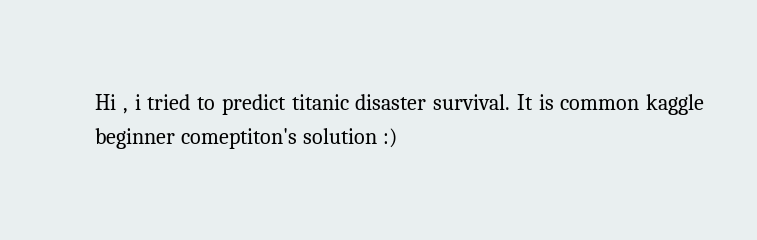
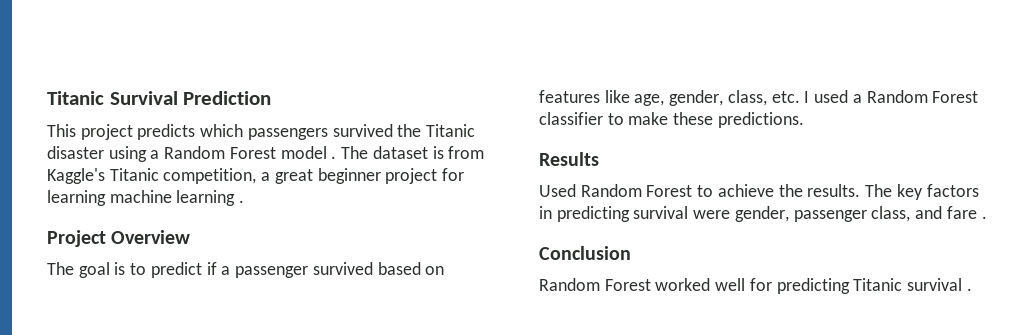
- Hi , i tried to predict titanic disaster survival. It is common kaggle beginner comeptiton's solution :)
+ Titanic Survival Prediction
+ This project predicts which passengers survived the Titanic disaster using a Random Forest model . The dataset is from Kaggle's Titanic competition, a great beginner project for learning machine learning .
+ Project Overview
+ The goal is to predict if a passenger survived based on features like age, gender, class, etc. I used a Random Forest classifier to make these predictions.
+ Results
+ Used Random Forest to achieve the results. The key factors in predicting survival were gender, passenger class, and fare .
+ Conclusion
+ Random Forest worked well for predicting Titanic survival .

